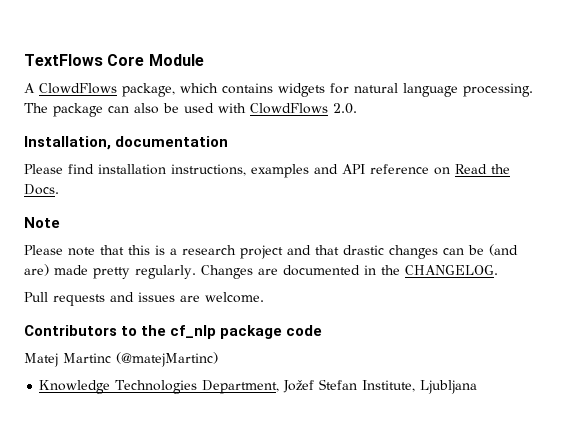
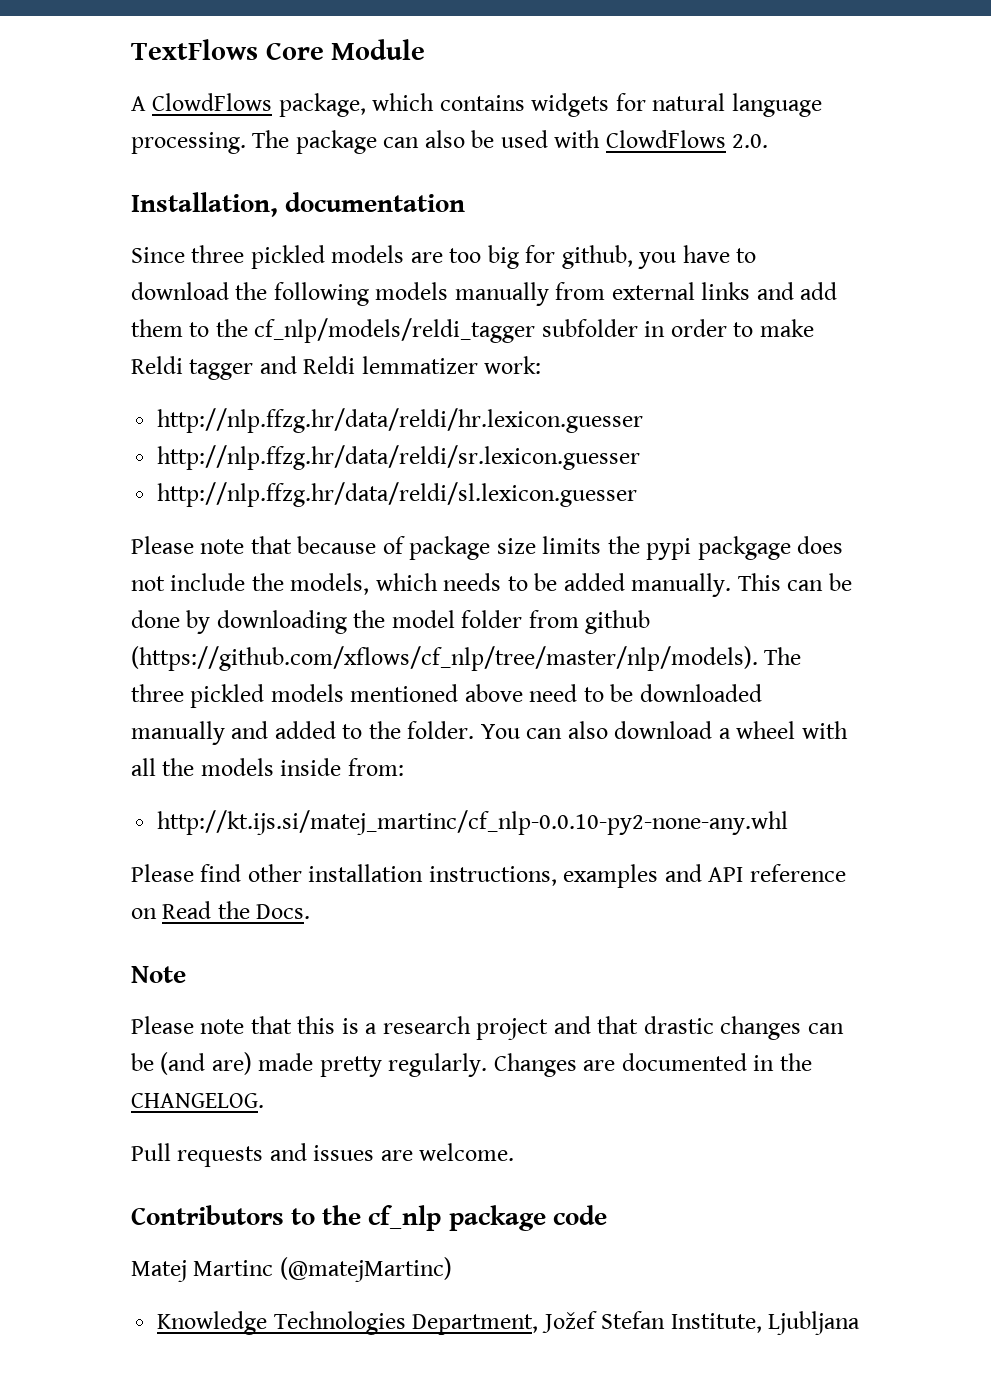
+ Since three pickled models are too big for github, you have to download the following models manually from external links and add them to the cf_nlp/models/reldi_tagger subfolder in order to make Reldi tagger and Reldi lemmatizer work:
+ http://nlp.ffzg.hr/data/reldi/hr.lexicon.guesser
+ http://nlp.ffzg.hr/data/reldi/sr.lexicon.guesser
+ http://nlp.ffzg.hr/data/reldi/sl.lexicon.guesser
+ Please note that because of package size limits the pypi packgage does not include the models, which needs to be added manually. This can be done by downloading the model folder from github (https://github.com/xflows/cf_nlp/tree/master/nlp/models). The three pickled models mentioned above need to be downloaded manually and added to the folder. You can also download a wheel with all the models inside from:
+ http://kt.ijs.si/matej_martinc/cf_nlp-0.0.10-py2-none-any.whl
- Please find installation instructions, examples and API reference on Read the Docs.
+ Please find other installation instructions, examples and API reference on Read the Docs.

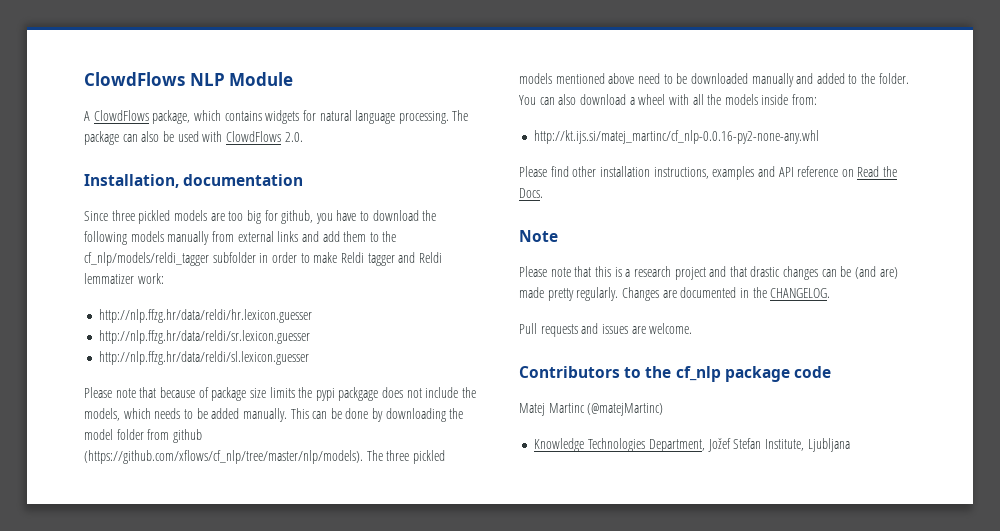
- TextFlows Core Module
+ ClowdFlows NLP Module
- http://kt.ijs.si/matej_martinc/cf_nlp-0.0.10-py2-none-any.whl
+ http://kt.ijs.si/matej_martinc/cf_nlp-0.0.16-py2-none-any.whl

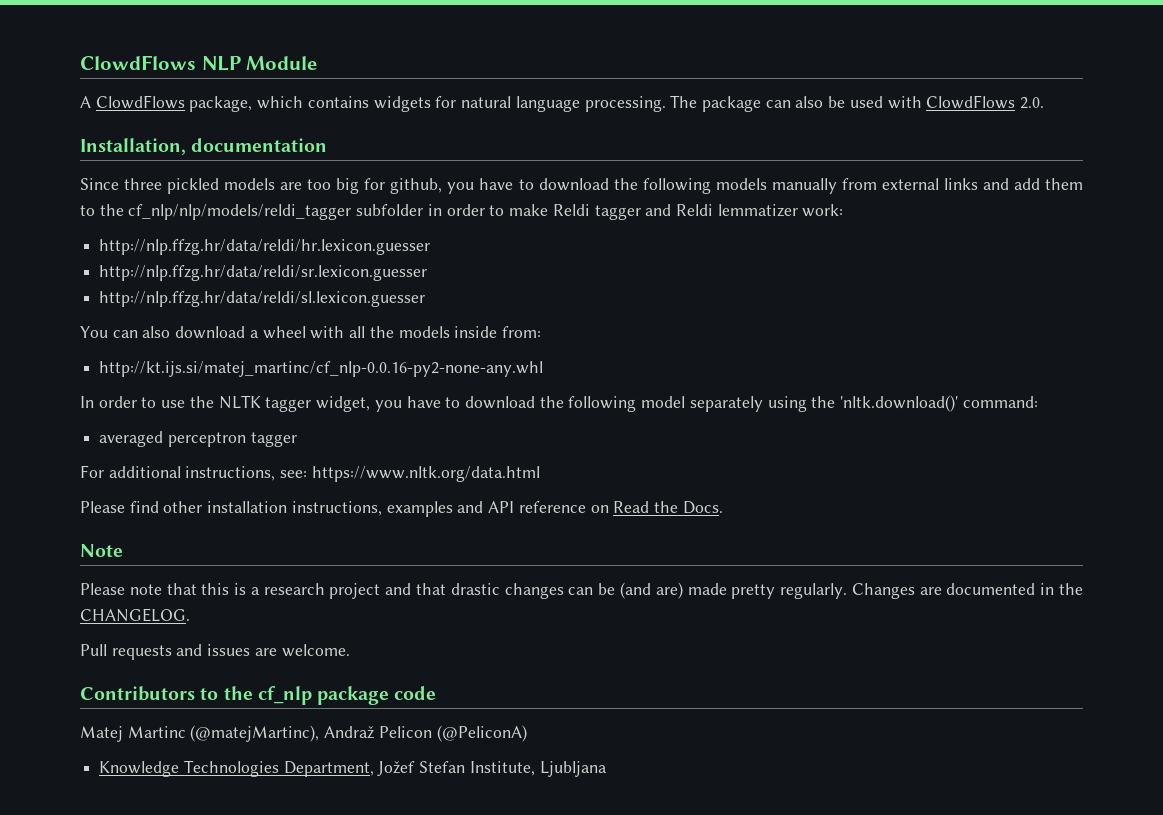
- Since three pickled models are too big for github, you have to download the following models manually from external links and add them to the cf_nlp/models/reldi_tagger subfolder in order to make Reldi tagger and Reldi lemmatizer work:
+ Since three pickled models are too big for github, you have to download the following models manually from external links and add them to the cf_nlp/nlp/models/reldi_tagger subfolder in order to make Reldi tagger and Reldi lemmatizer work:
- Please note that because of package size limits the pypi packgage does not include the models, which needs to be added manually. This can be done by downloading the model folder from github (https://github.com/xflows/cf_nlp/tree/master/nlp/models). The three pickled models mentioned above need to be downloaded manually and added to the folder.
+ In order to use the NLTK tagger widget, you have to download the following model separately using the 'nltk.download()' command:
+ averaged perceptron tagger
+ For additional instructions, see: https://www.nltk.org/data.html
- Matej Martinc (@matejMartinc)
+ Matej Martinc (@matejMartinc), Andraž Pelicon (@PeliconA)

